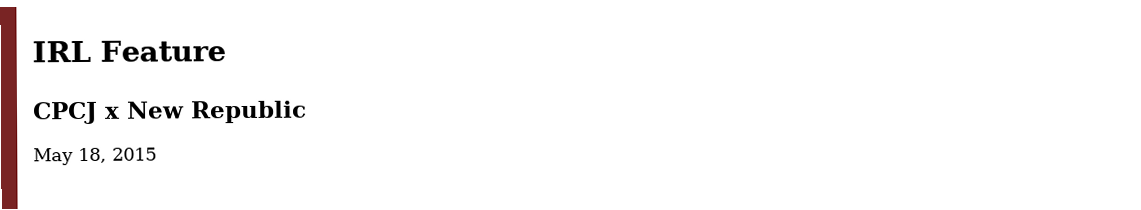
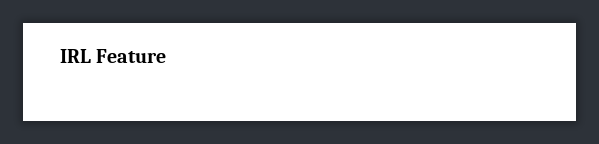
- CPCJ x New Republic
- May 18, 2015

